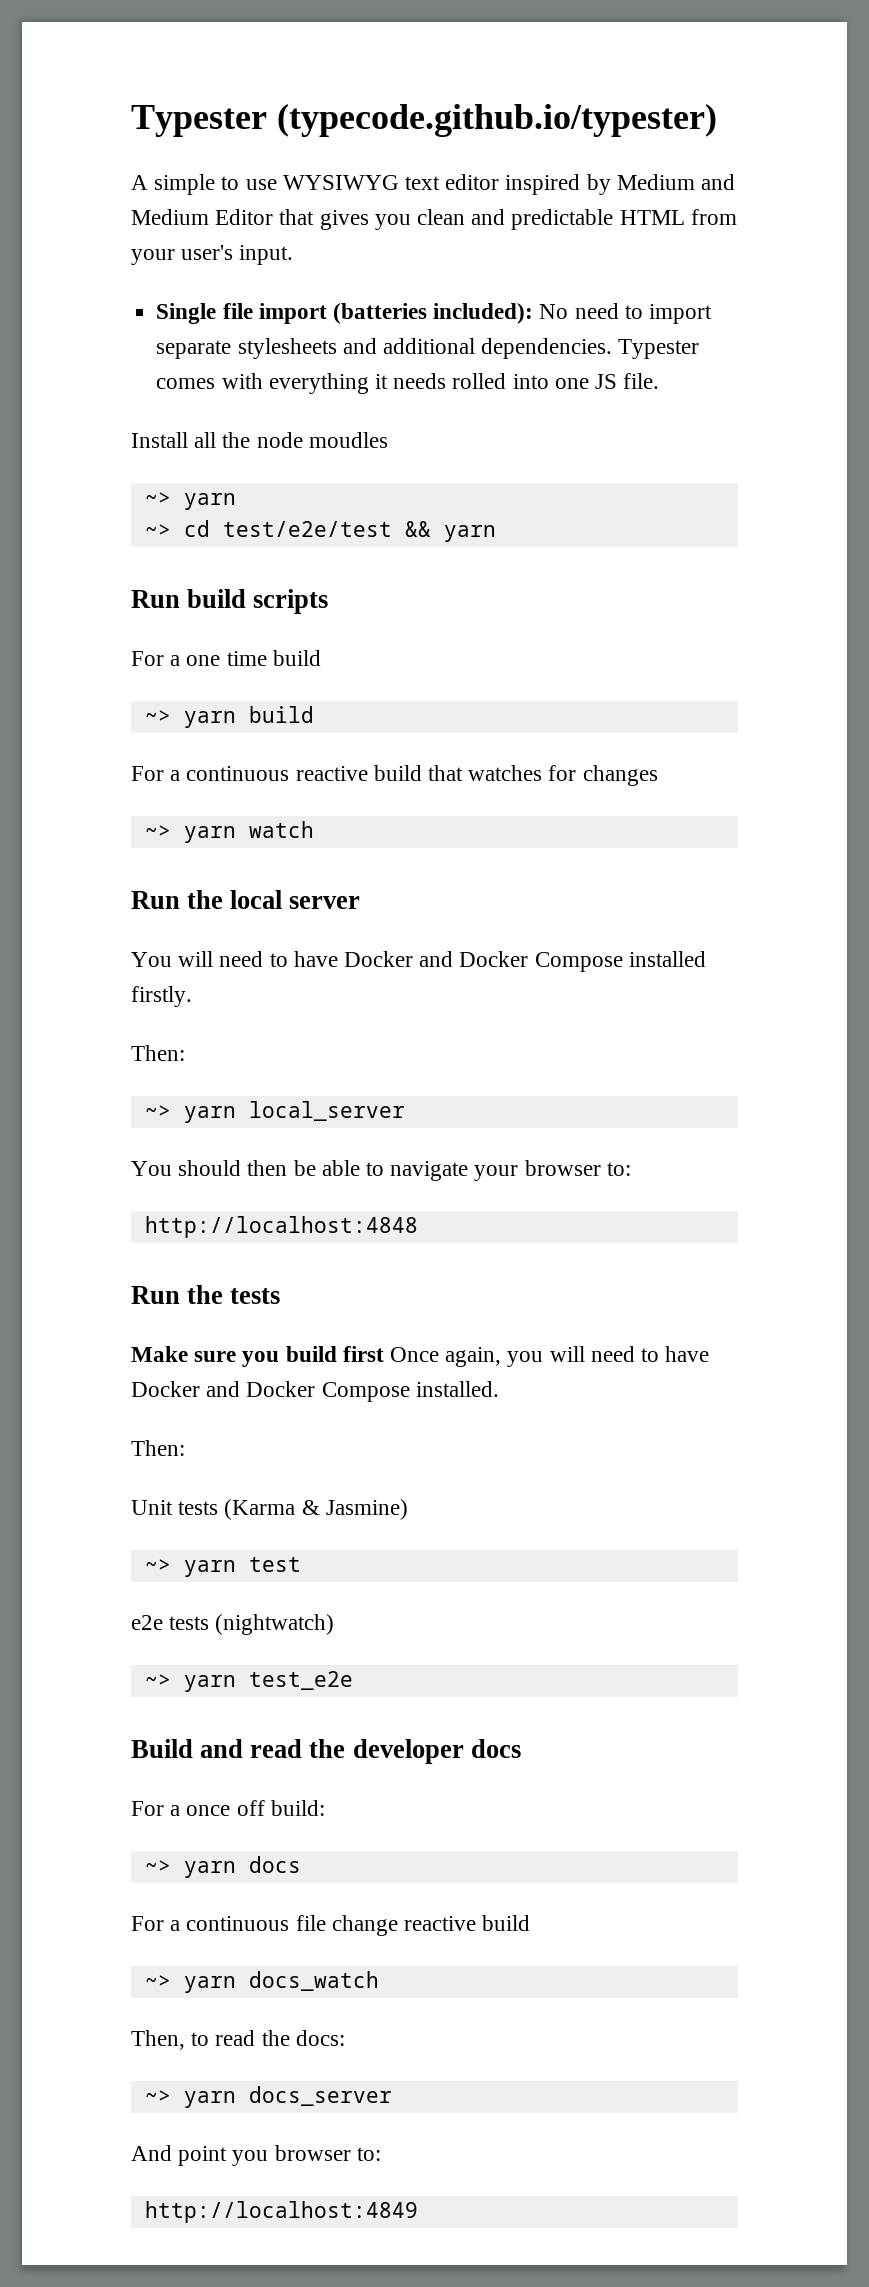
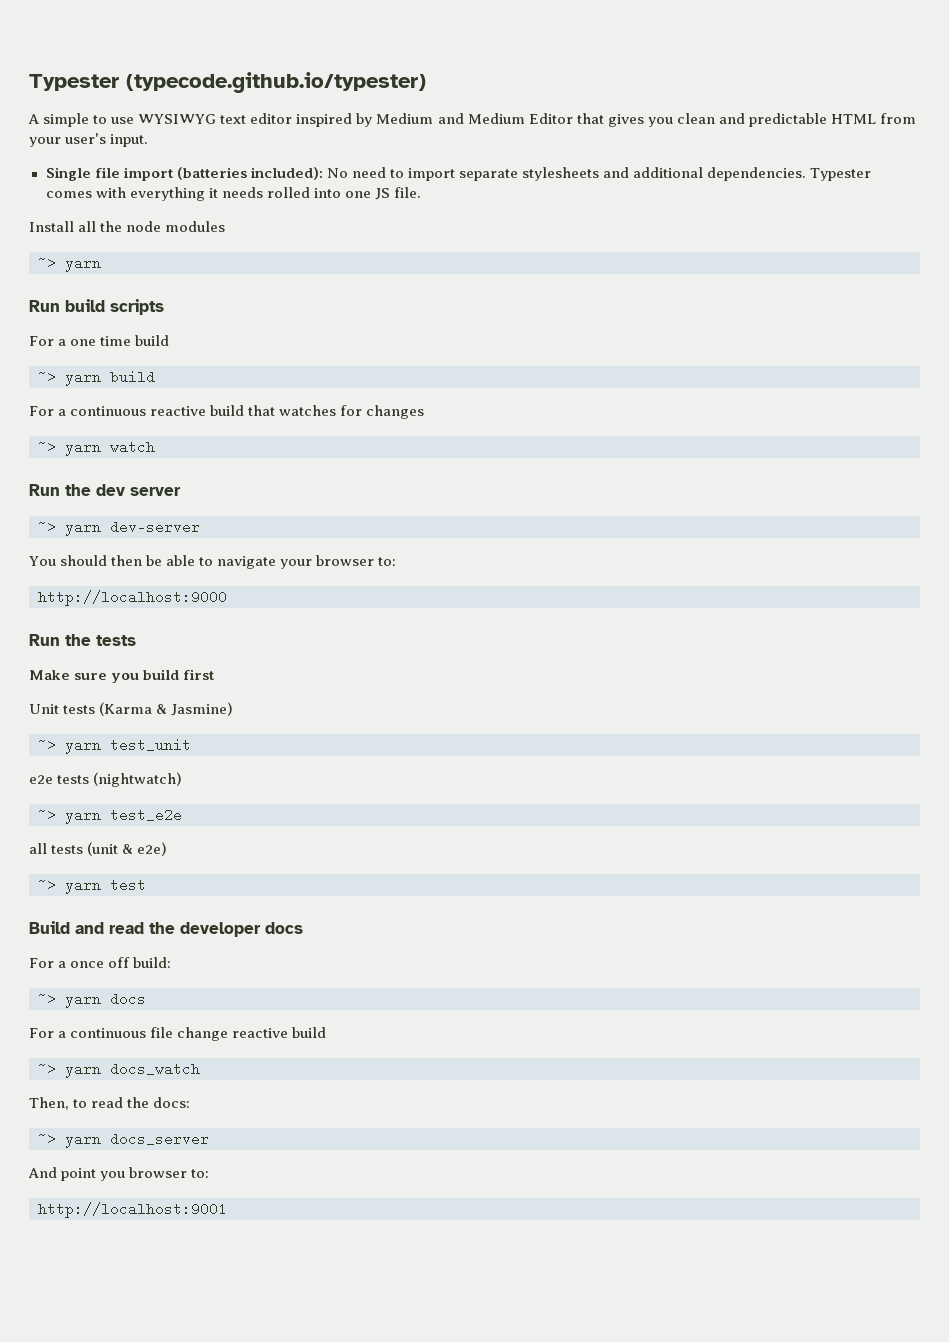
- Install all the node moudles
+ Install all the node modules
  ~> yarn
- ~> cd test/e2e/test && yarn
- Run the local server
+ Run the dev server
- You will need to have Docker and Docker Compose installed firstly.
- Then:
- ~> yarn local_server
+ ~> yarn dev-server
- http://localhost:4848
+ http://localhost:9000
- Make sure you build first Once again, you will need to have Docker and Docker Compose installed.
- Then:
+ Make sure you build first
- ~> yarn test
+ ~> yarn test_unit
+ all tests (unit & e2e)
+ ~> yarn test
- http://localhost:4849
+ http://localhost:9001

